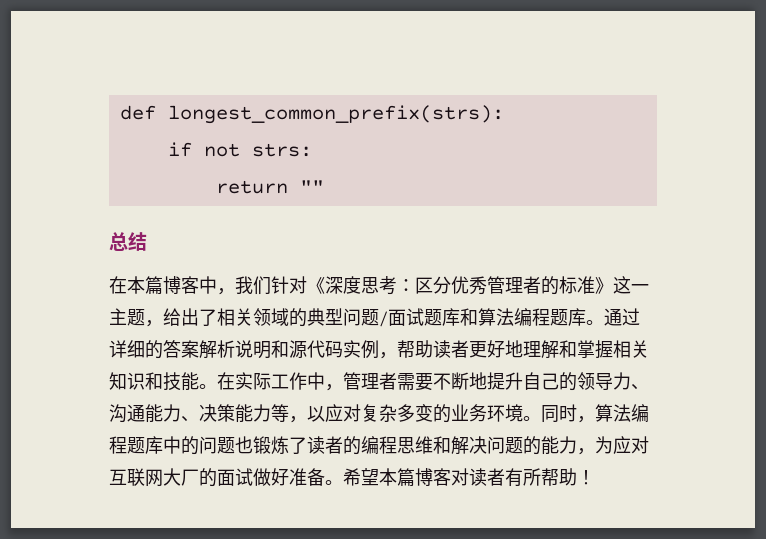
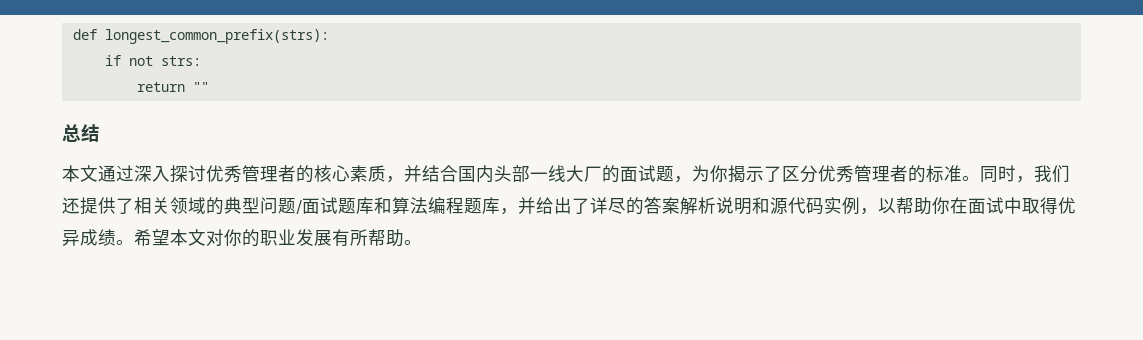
- 在本篇博客中，我们针对《深度思考：区分优秀管理者的标准》这一主题，给出了相关领域的典型问题/面试题库和算法编程题库。通过详细的答案解析说明和源代码实例，帮助读者更好地理解和掌握相关知识和技能。在实际工作中，管理者需要不断地提升自己的领导力、沟通能力、决策能力等，以应对复杂多变的业务环境。同时，算法编程题库中的问题也锻炼了读者的编程思维和解决问题的能力，为应对互联网大厂的面试做好准备。希望本篇博客对读者有所帮助！
+ 本文通过深入探讨优秀管理者的核心素质，并结合国内头部一线大厂的面试题，为你揭示了区分优秀管理者的标准。同时，我们还提供了相关领域的典型问题/面试题库和算法编程题库，并给出了详尽的答案解析说明和源代码实例，以帮助你在面试中取得优异成绩。希望本文对你的职业发展有所帮助。

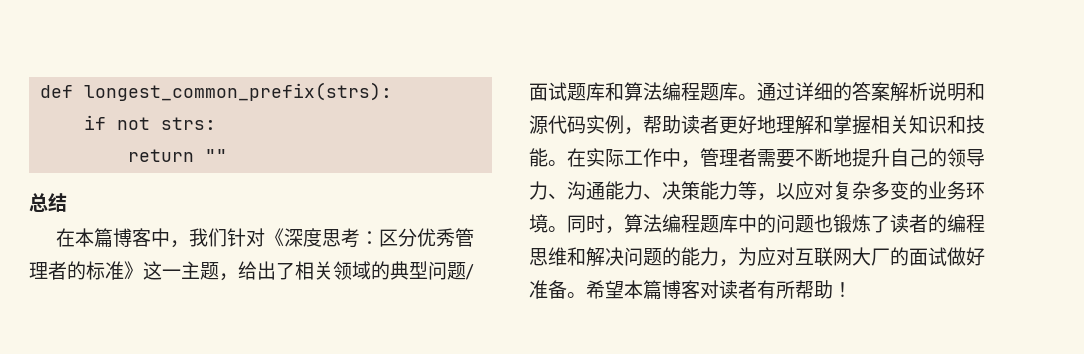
- 本文通过深入探讨优秀管理者的核心素质，并结合国内头部一线大厂的面试题，为你揭示了区分优秀管理者的标准。同时，我们还提供了相关领域的典型问题/面试题库和算法编程题库，并给出了详尽的答案解析说明和源代码实例，以帮助你在面试中取得优异成绩。希望本文对你的职业发展有所帮助。
+ 在本篇博客中，我们针对《深度思考：区分优秀管理者的标准》这一主题，给出了相关领域的典型问题/面试题库和算法编程题库。通过详细的答案解析说明和源代码实例，帮助读者更好地理解和掌握相关知识和技能。在实际工作中，管理者需要不断地提升自己的领导力、沟通能力、决策能力等，以应对复杂多变的业务环境。同时，算法编程题库中的问题也锻炼了读者的编程思维和解决问题的能力，为应对互联网大厂的面试做好准备。希望本篇博客对读者有所帮助！

